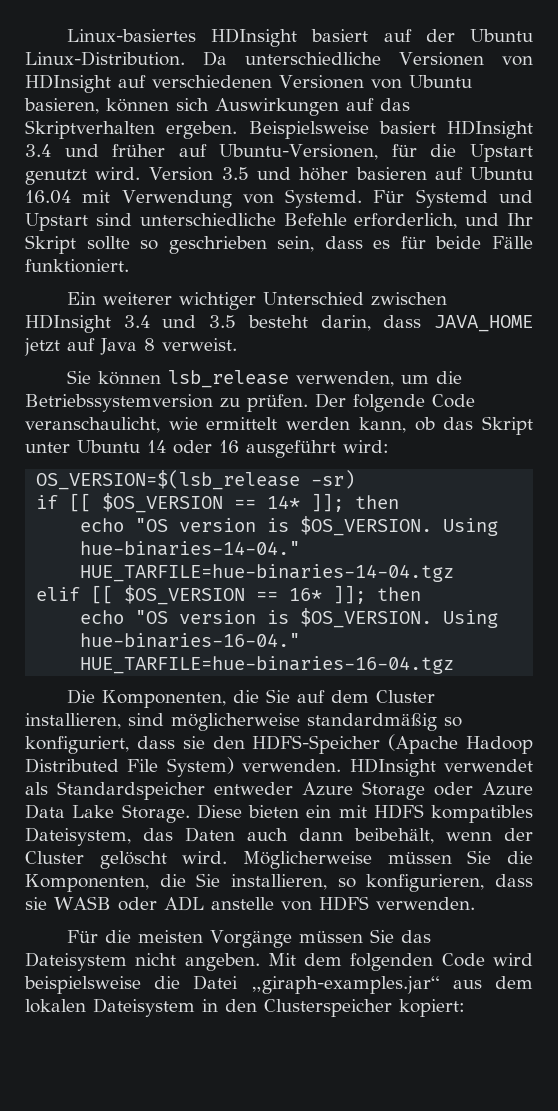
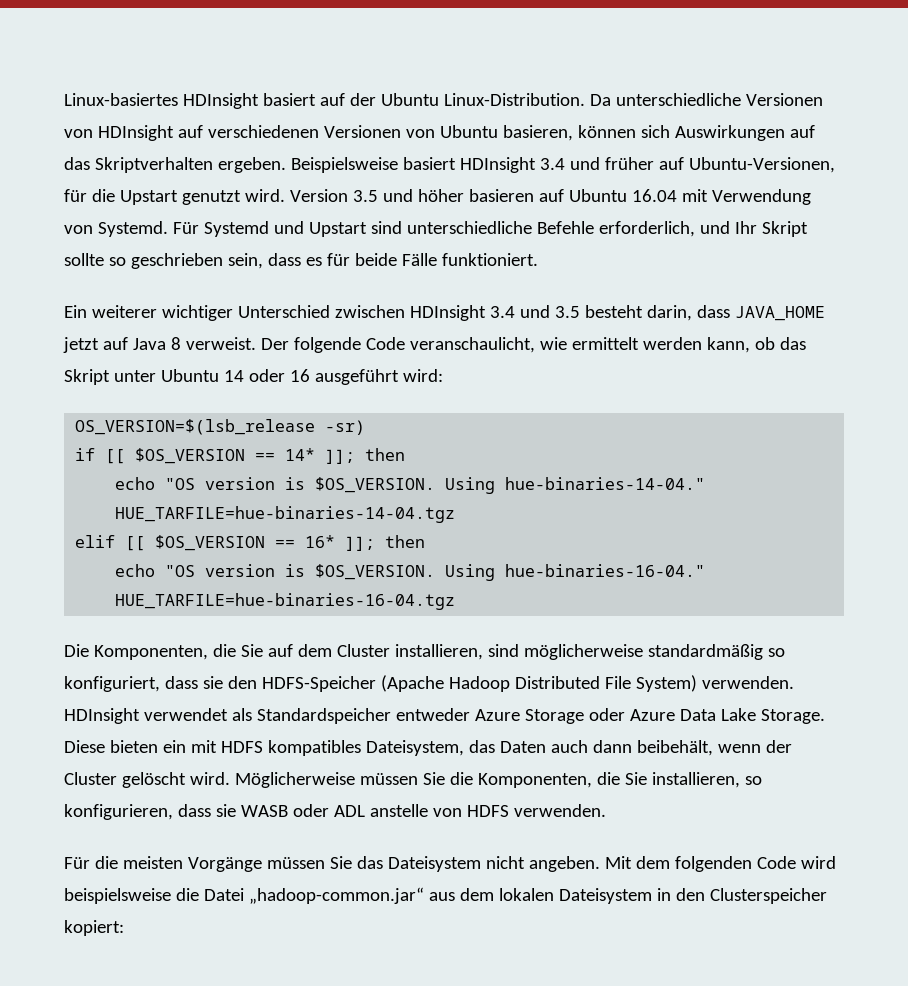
- Ein weiterer wichtiger Unterschied zwischen HDInsight 3.4 und 3.5 besteht darin, dass JAVA_HOME jetzt auf Java 8 verweist.
- Sie können lsb_release verwenden, um die Betriebssystemversion zu prüfen. Der folgende Code veranschaulicht, wie ermittelt werden kann, ob das Skript unter Ubuntu 14 oder 16 ausgeführt wird:
+ Ein weiterer wichtiger Unterschied zwischen HDInsight 3.4 und 3.5 besteht darin, dass JAVA_HOME jetzt auf Java 8 verweist. Der folgende Code veranschaulicht, wie ermittelt werden kann, ob das Skript unter Ubuntu 14 oder 16 ausgeführt wird:
- Mit dem folgenden Code wird beispielsweise die Datei „giraph-examples.jar“ aus dem lokalen Dateisystem in den Clusterspeicher kopiert:
+ Mit dem folgenden Code wird beispielsweise die Datei „hadoop-common.jar“ aus dem lokalen Dateisystem in den Clusterspeicher kopiert:

